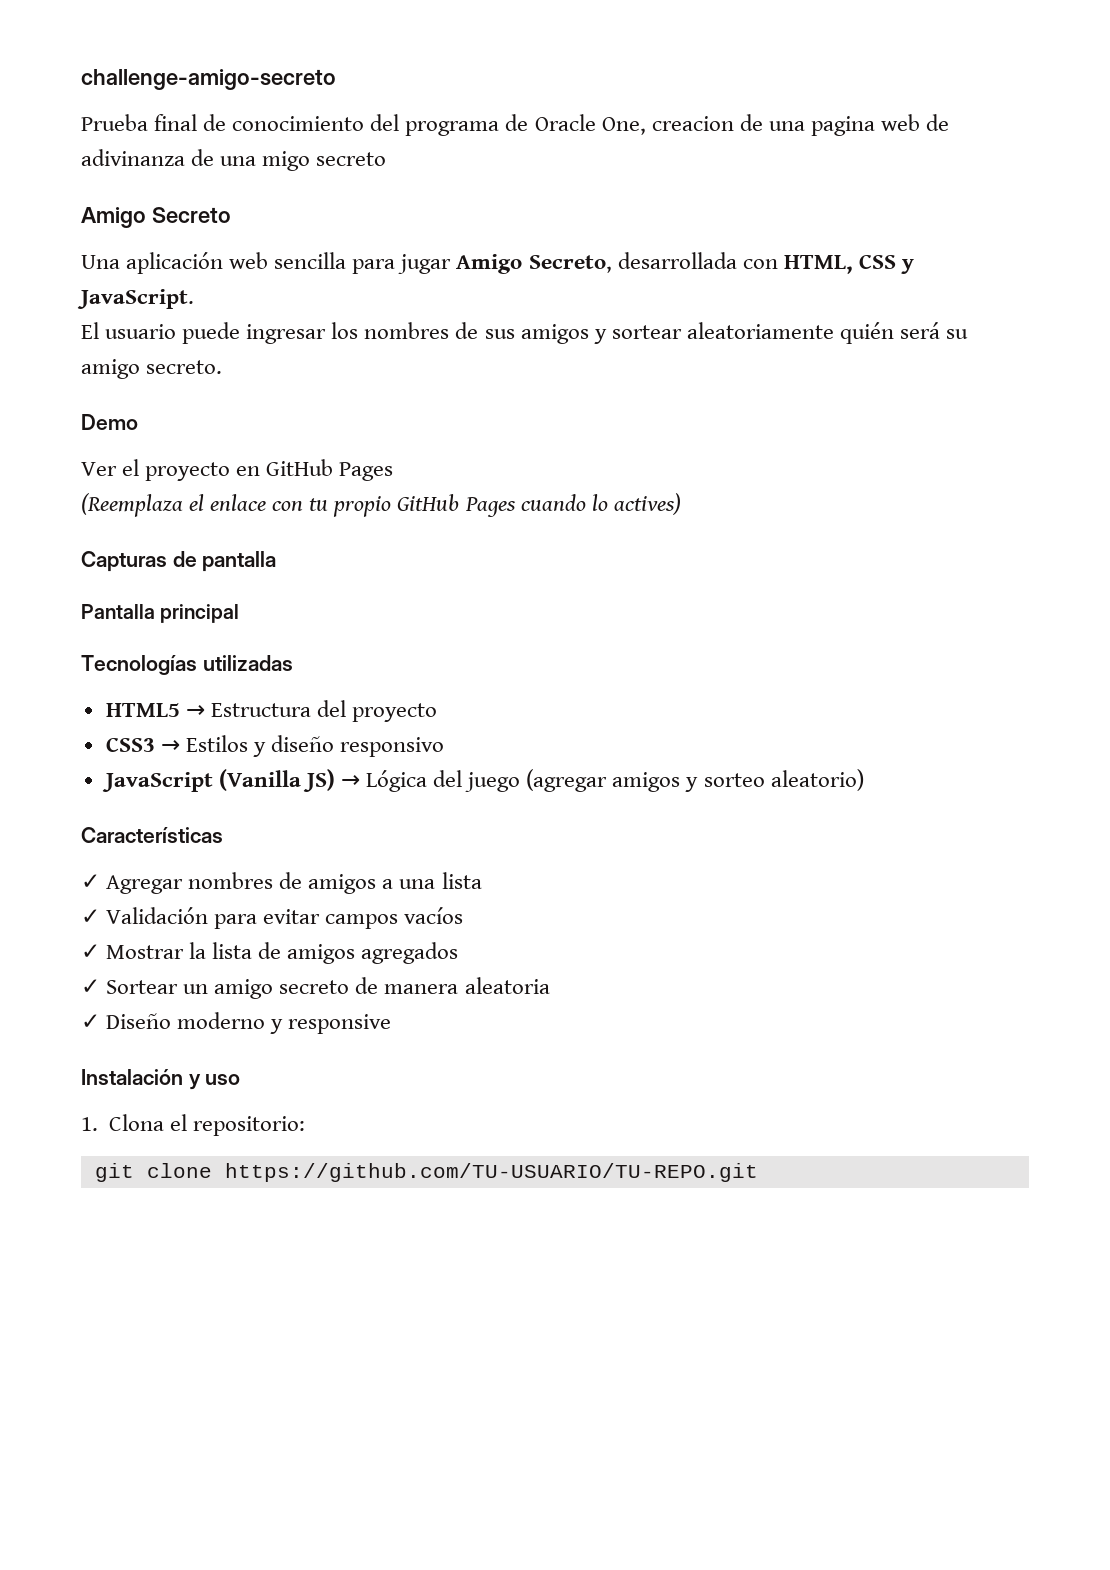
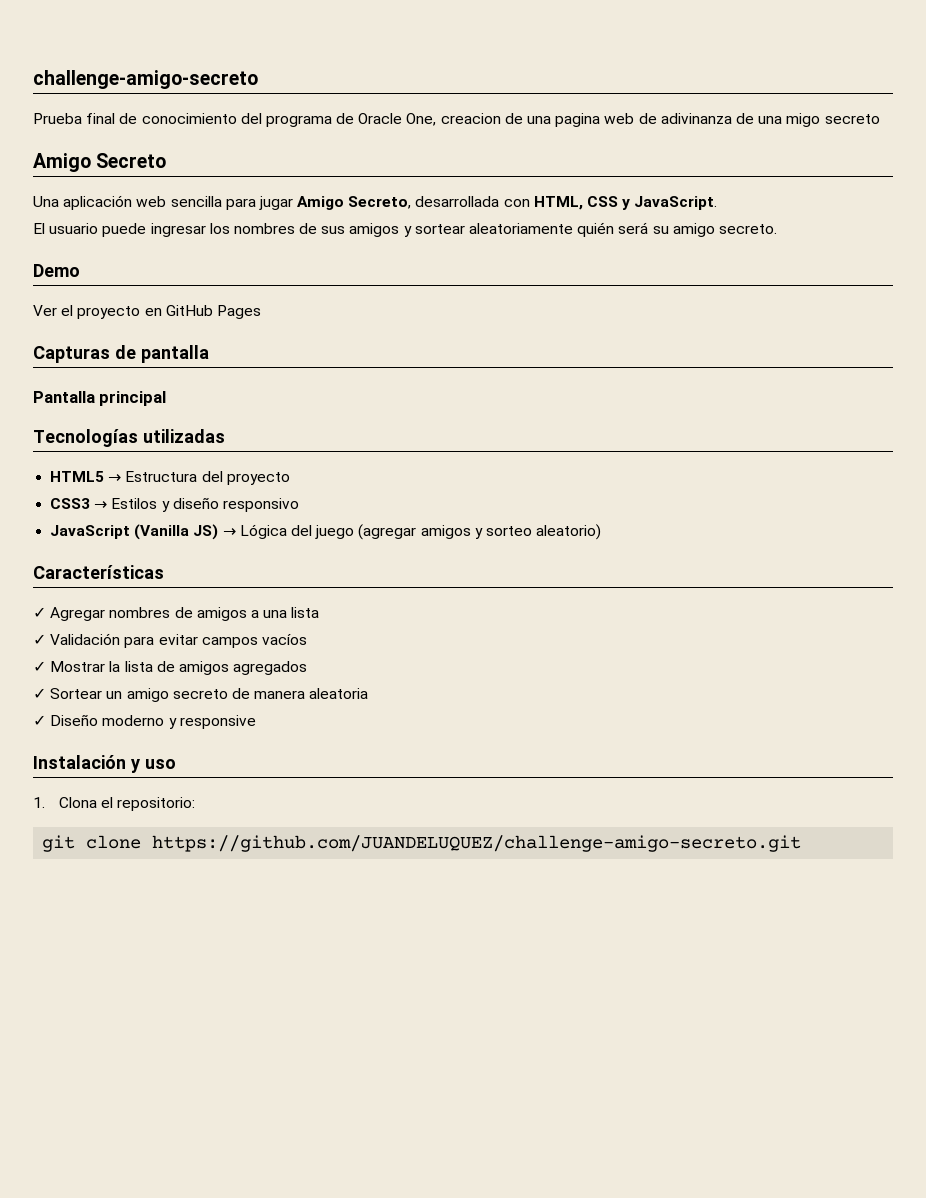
- (Reemplaza el enlace con tu propio GitHub Pages cuando lo actives)
- git clone https://github.com/TU-USUARIO/TU-REPO.git
+ git clone https://github.com/JUANDELUQUEZ/challenge-amigo-secreto.git

